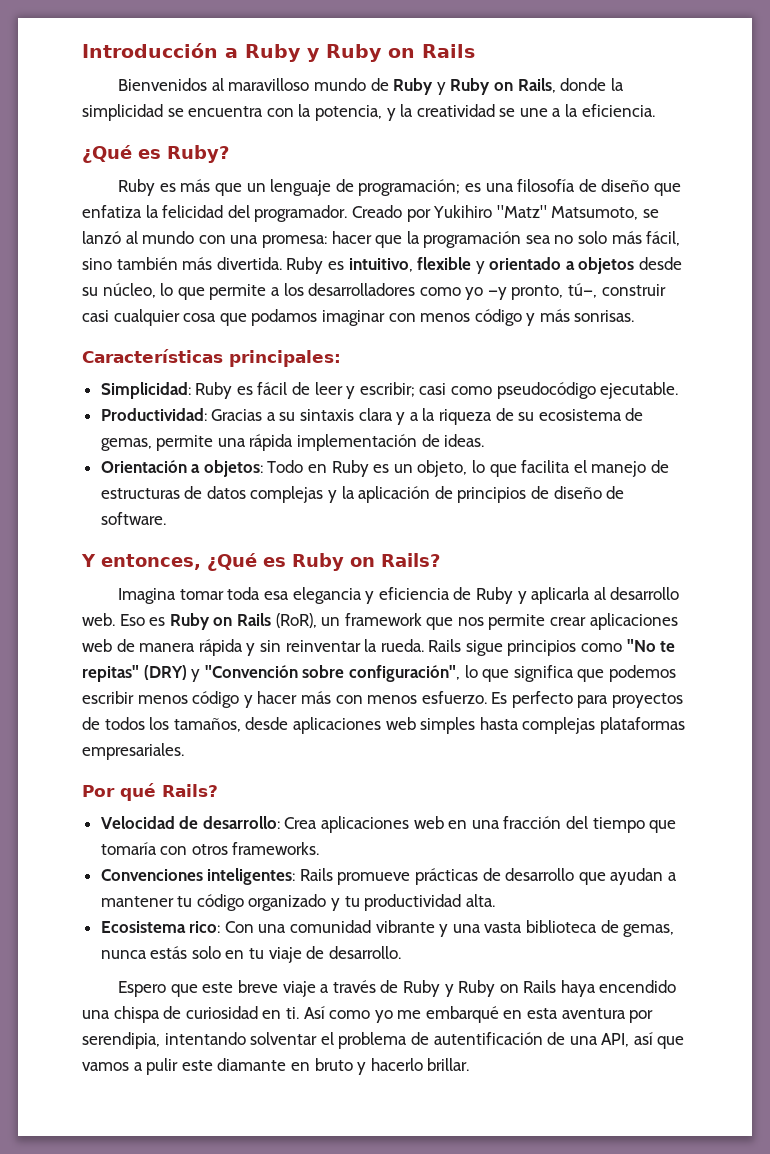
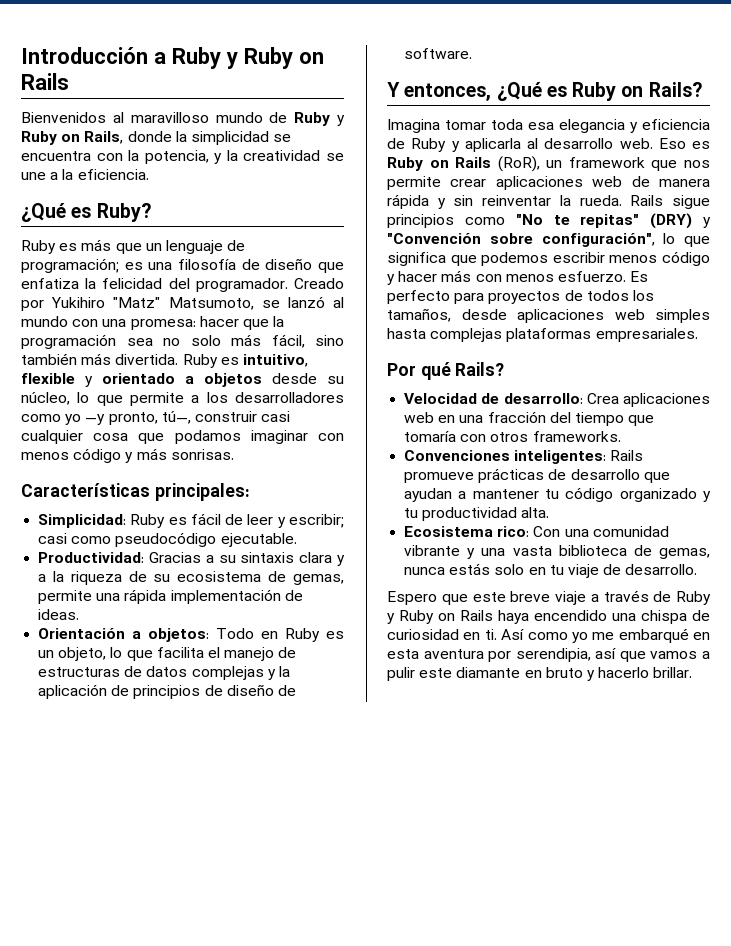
- Así como yo me embarqué en esta aventura por serendipia, intentando solventar el problema de autentificación de una API, así que vamos a pulir este diamante en bruto y hacerlo brillar.
+ Así como yo me embarqué en esta aventura por serendipia, así que vamos a pulir este diamante en bruto y hacerlo brillar.

